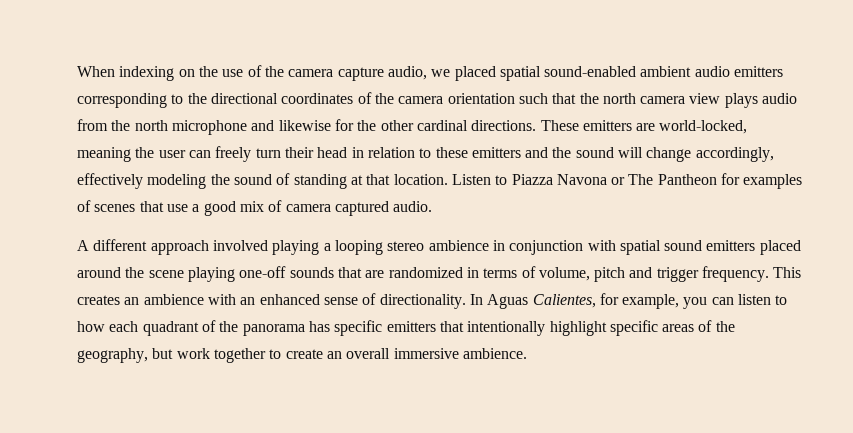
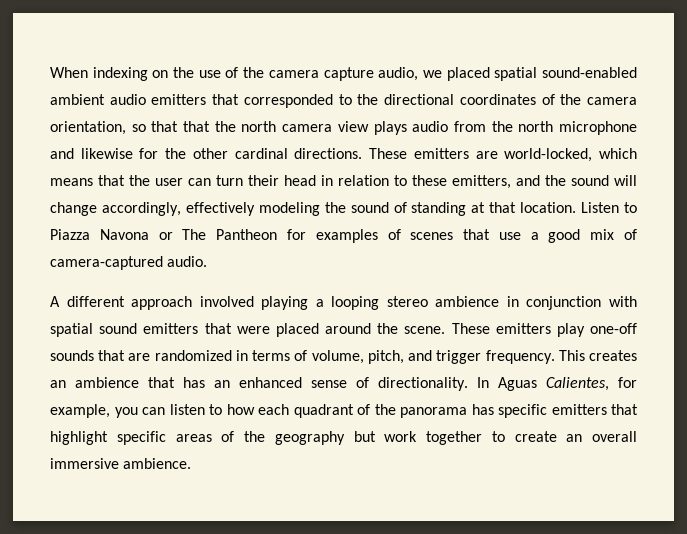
- When indexing on the use of the camera capture audio, we placed spatial sound-enabled ambient audio emitters corresponding to the directional coordinates of the camera orientation such that the north camera view plays audio from the north microphone and likewise for the other cardinal directions.
+ When indexing on the use of the camera capture audio, we placed spatial sound-enabled ambient audio emitters that corresponded to the directional coordinates of the camera orientation, so that that the north camera view plays audio from the north microphone and likewise for the other cardinal directions.
- These emitters are world-locked, meaning the user can freely turn their head in relation to these emitters and the sound will change accordingly, effectively modeling the sound of standing at that location.
+ These emitters are world-locked, which means that the user can turn their head in relation to these emitters, and the sound will change accordingly, effectively modeling the sound of standing at that location.
- Listen to Piazza Navona or The Pantheon for examples of scenes that use a good mix of camera captured audio.
+ Listen to Piazza Navona or The Pantheon for examples of scenes that use a good mix of camera-captured audio.
- A different approach involved playing a looping stereo ambience in conjunction with spatial sound emitters placed around the scene playing one-off sounds that are randomized in terms of volume, pitch and trigger frequency.
+ A different approach involved playing a looping stereo ambience in conjunction with spatial sound emitters that were placed around the scene. These emitters play one-off sounds that are randomized in terms of volume, pitch, and trigger frequency.
- This creates an ambience with an enhanced sense of directionality.
+ This creates an ambience that has an enhanced sense of directionality.
- In Aguas Calientes, for example, you can listen to how each quadrant of the panorama has specific emitters that intentionally highlight specific areas of the geography, but work together to create an overall immersive ambience.
+ In Aguas Calientes, for example, you can listen to how each quadrant of the panorama has specific emitters that highlight specific areas of the geography but work together to create an overall immersive ambience.

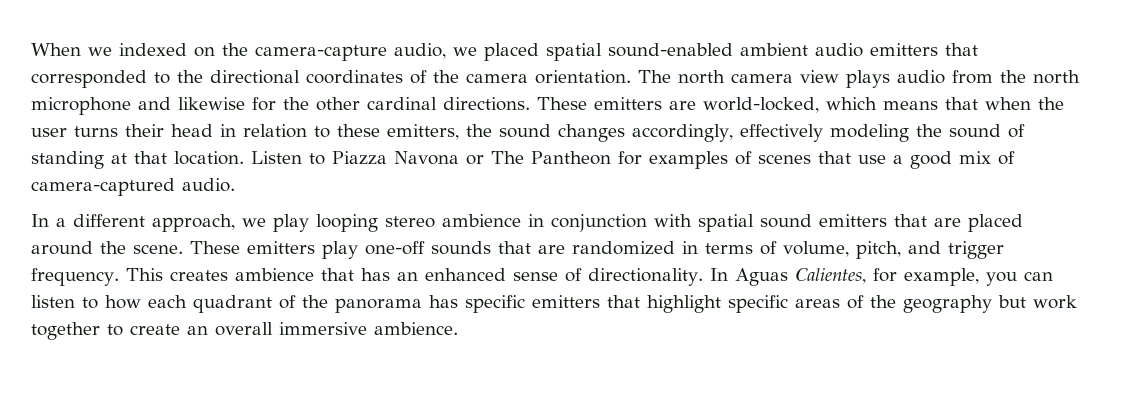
- When indexing on the use of the camera capture audio, we placed spatial sound-enabled ambient audio emitters that corresponded to the directional coordinates of the camera orientation, so that that the north camera view plays audio from the north microphone and likewise for the other cardinal directions.
+ When we indexed on the camera-capture audio, we placed spatial sound-enabled ambient audio emitters that corresponded to the directional coordinates of the camera orientation. The north camera view plays audio from the north microphone and likewise for the other cardinal directions.
- These emitters are world-locked, which means that the user can turn their head in relation to these emitters, and the sound will change accordingly, effectively modeling the sound of standing at that location.
+ These emitters are world-locked, which means that when the user turns their head in relation to these emitters, the sound changes accordingly, effectively modeling the sound of standing at that location.
- A different approach involved playing a looping stereo ambience in conjunction with spatial sound emitters that were placed around the scene.
+ In a different approach, we play looping stereo ambience in conjunction with spatial sound emitters that are placed around the scene.
- This creates an ambience that has an enhanced sense of directionality.
+ This creates ambience that has an enhanced sense of directionality.

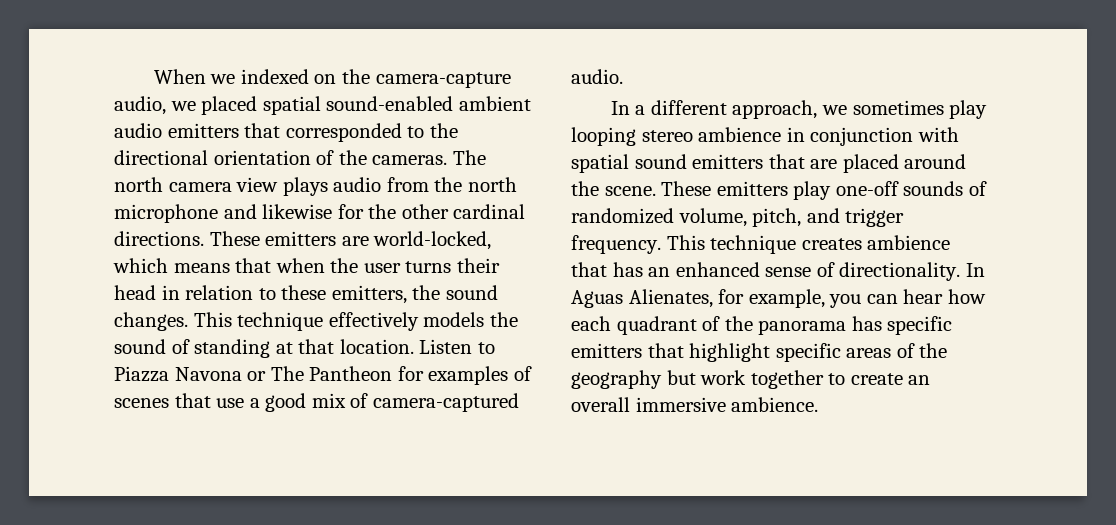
- When we indexed on the camera-capture audio, we placed spatial sound-enabled ambient audio emitters that corresponded to the directional coordinates of the camera orientation.
+ When we indexed on the camera-capture audio, we placed spatial sound-enabled ambient audio emitters that corresponded to the directional orientation of the cameras.
- These emitters are world-locked, which means that when the user turns their head in relation to these emitters, the sound changes accordingly, effectively modeling the sound of standing at that location.
+ These emitters are world-locked, which means that when the user turns their head in relation to these emitters, the sound changes. This technique effectively models the sound of standing at that location.
- In a different approach, we play looping stereo ambience in conjunction with spatial sound emitters that are placed around the scene.
+ In a different approach, we sometimes play looping stereo ambience in conjunction with spatial sound emitters that are placed around the scene.
- These emitters play one-off sounds that are randomized in terms of volume, pitch, and trigger frequency.
+ These emitters play one-off sounds of randomized volume, pitch, and trigger frequency.
- This creates ambience that has an enhanced sense of directionality.
+ This technique creates ambience that has an enhanced sense of directionality.
- In Aguas Calientes, for example, you can listen to how each quadrant of the panorama has specific emitters that highlight specific areas of the geography but work together to create an overall immersive ambience.
+ In Aguas Alienates, for example, you can hear how each quadrant of the panorama has specific emitters that highlight specific areas of the geography but work together to create an overall immersive ambience.

